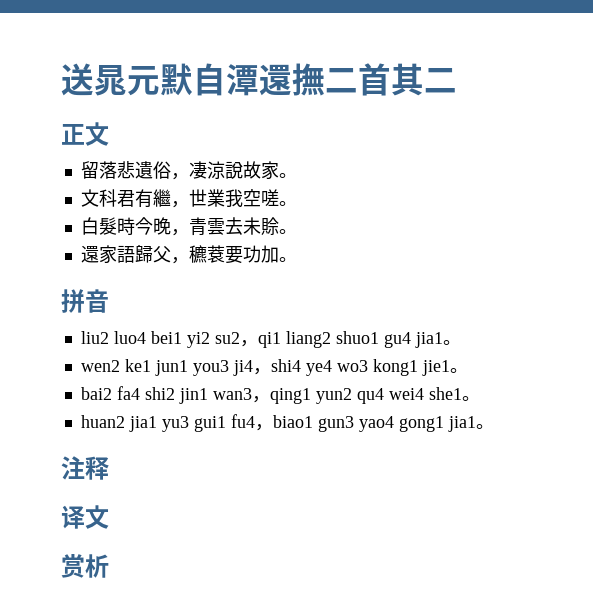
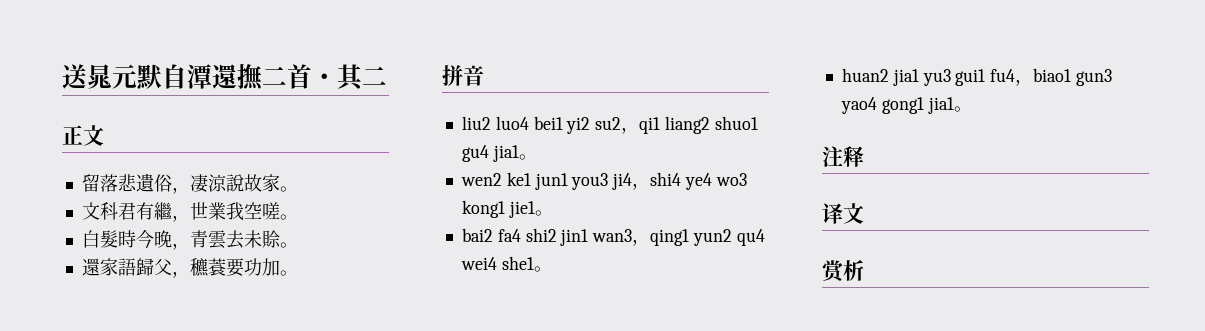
- 送晁元默自潭還撫二首其二
+ 送晁元默自潭還撫二首・其二

